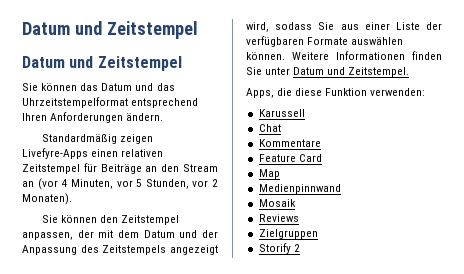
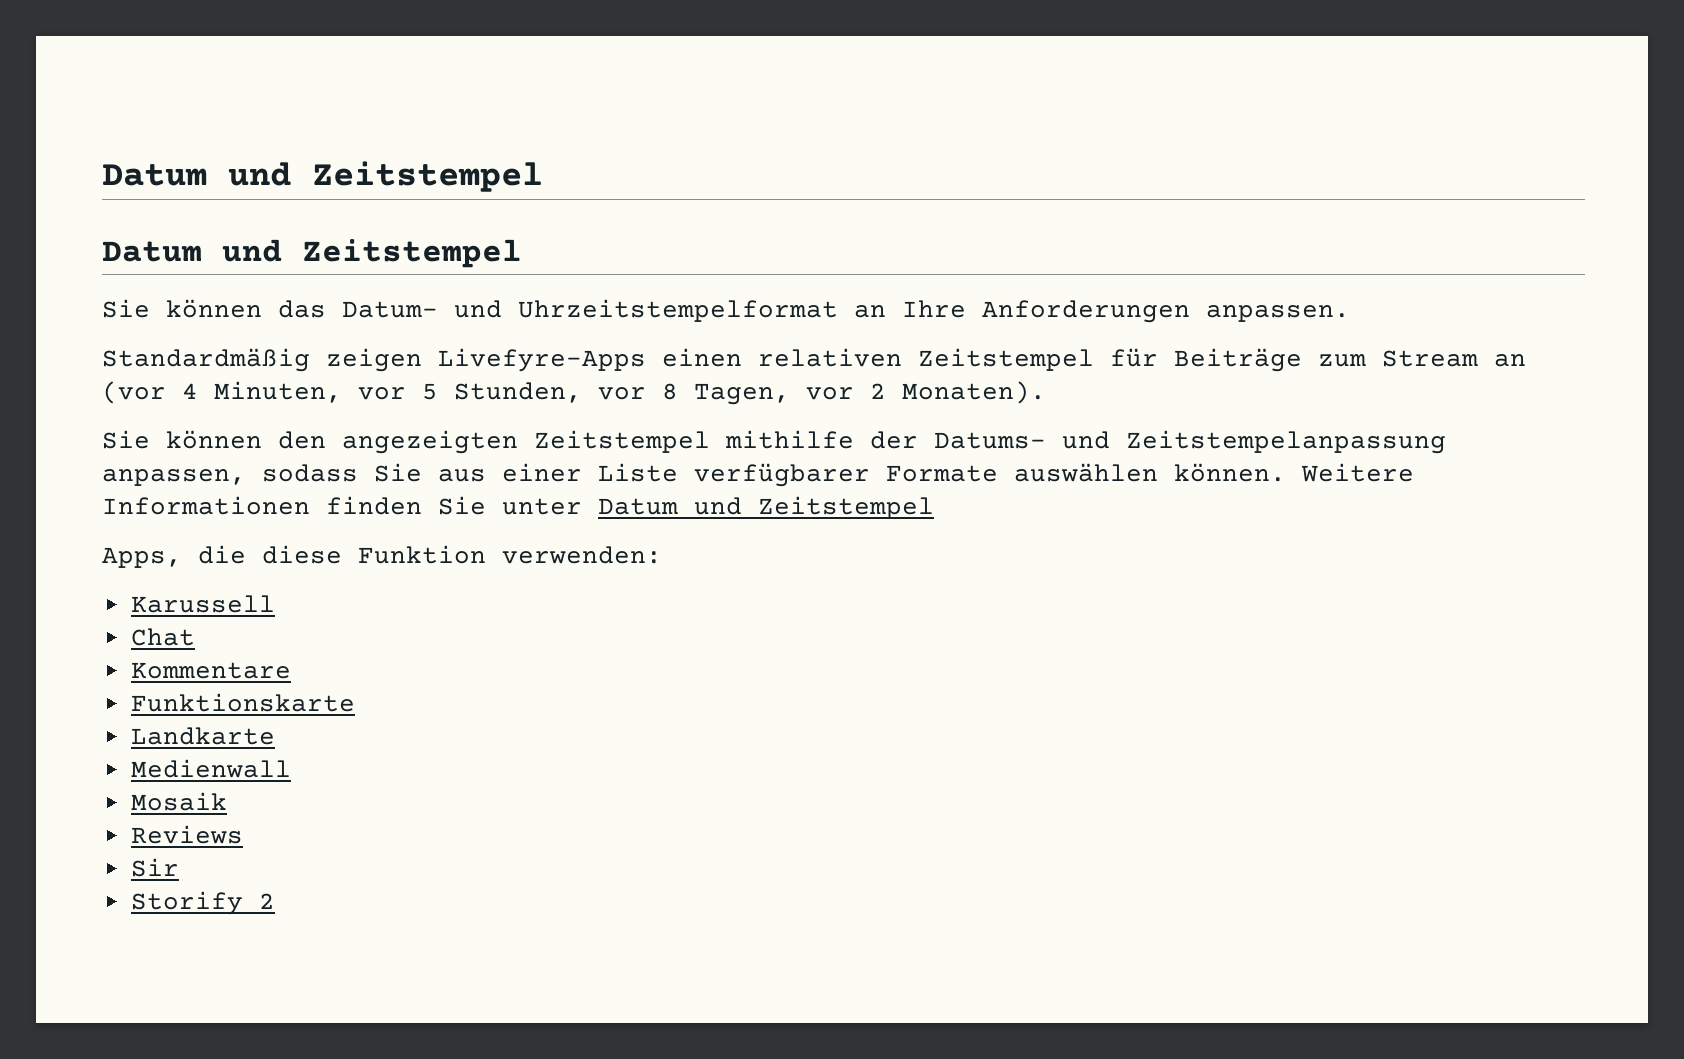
- Sie können das Datum und das Uhrzeitstempelformat entsprechend Ihren Anforderungen ändern.
+ Sie können das Datum- und Uhrzeitstempelformat an Ihre Anforderungen anpassen.
- Standardmäßig zeigen Livefyre-Apps einen relativen Zeitstempel für Beiträge an den Stream an (vor 4 Minuten, vor 5 Stunden, vor 2 Monaten).
+ Standardmäßig zeigen Livefyre-Apps einen relativen Zeitstempel für Beiträge zum Stream an (vor 4 Minuten, vor 5 Stunden, vor 8 Tagen, vor 2 Monaten).
- Sie können den Zeitstempel anpassen, der mit dem Datum und der Anpassung des Zeitstempels angezeigt wird, sodass Sie aus einer Liste der verfügbaren Formate auswählen können.
+ Sie können den angezeigten Zeitstempel mithilfe der Datums- und Zeitstempelanpassung anpassen, sodass Sie aus einer Liste verfügbarer Formate auswählen können.
- Weitere Informationen finden Sie unter Datum und Zeitstempel.
+ Weitere Informationen finden Sie unter Datum und Zeitstempel
- Feature Card
- Map
- Medienpinnwand
+ Funktionskarte
+ Landkarte
+ Medienwall
- Zielgruppen
+ Sir

